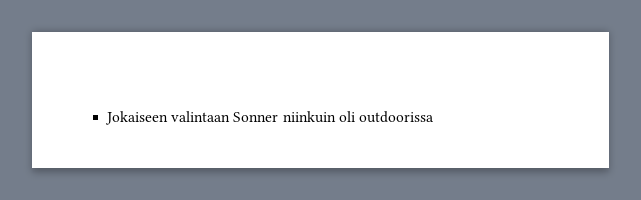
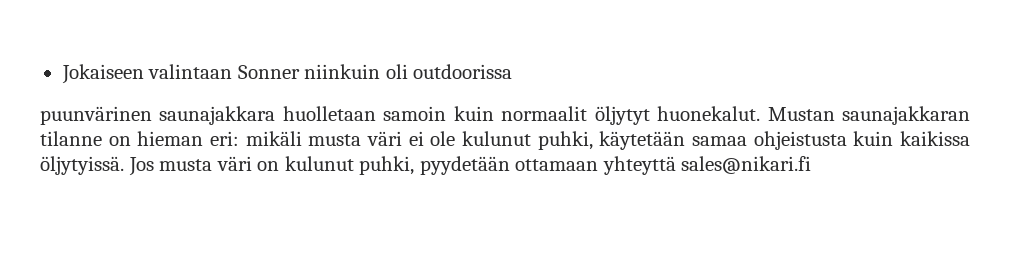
+ puunvärinen saunajakkara huolletaan samoin kuin normaalit öljytyt huonekalut. Mustan saunajakkaran tilanne on hieman eri: mikäli musta väri ei ole kulunut puhki, käytetään samaa ohjeistusta kuin kaikissa öljytyissä. Jos musta väri on kulunut puhki, pyydetään ottamaan yhteyttä sales@nikari.fi

